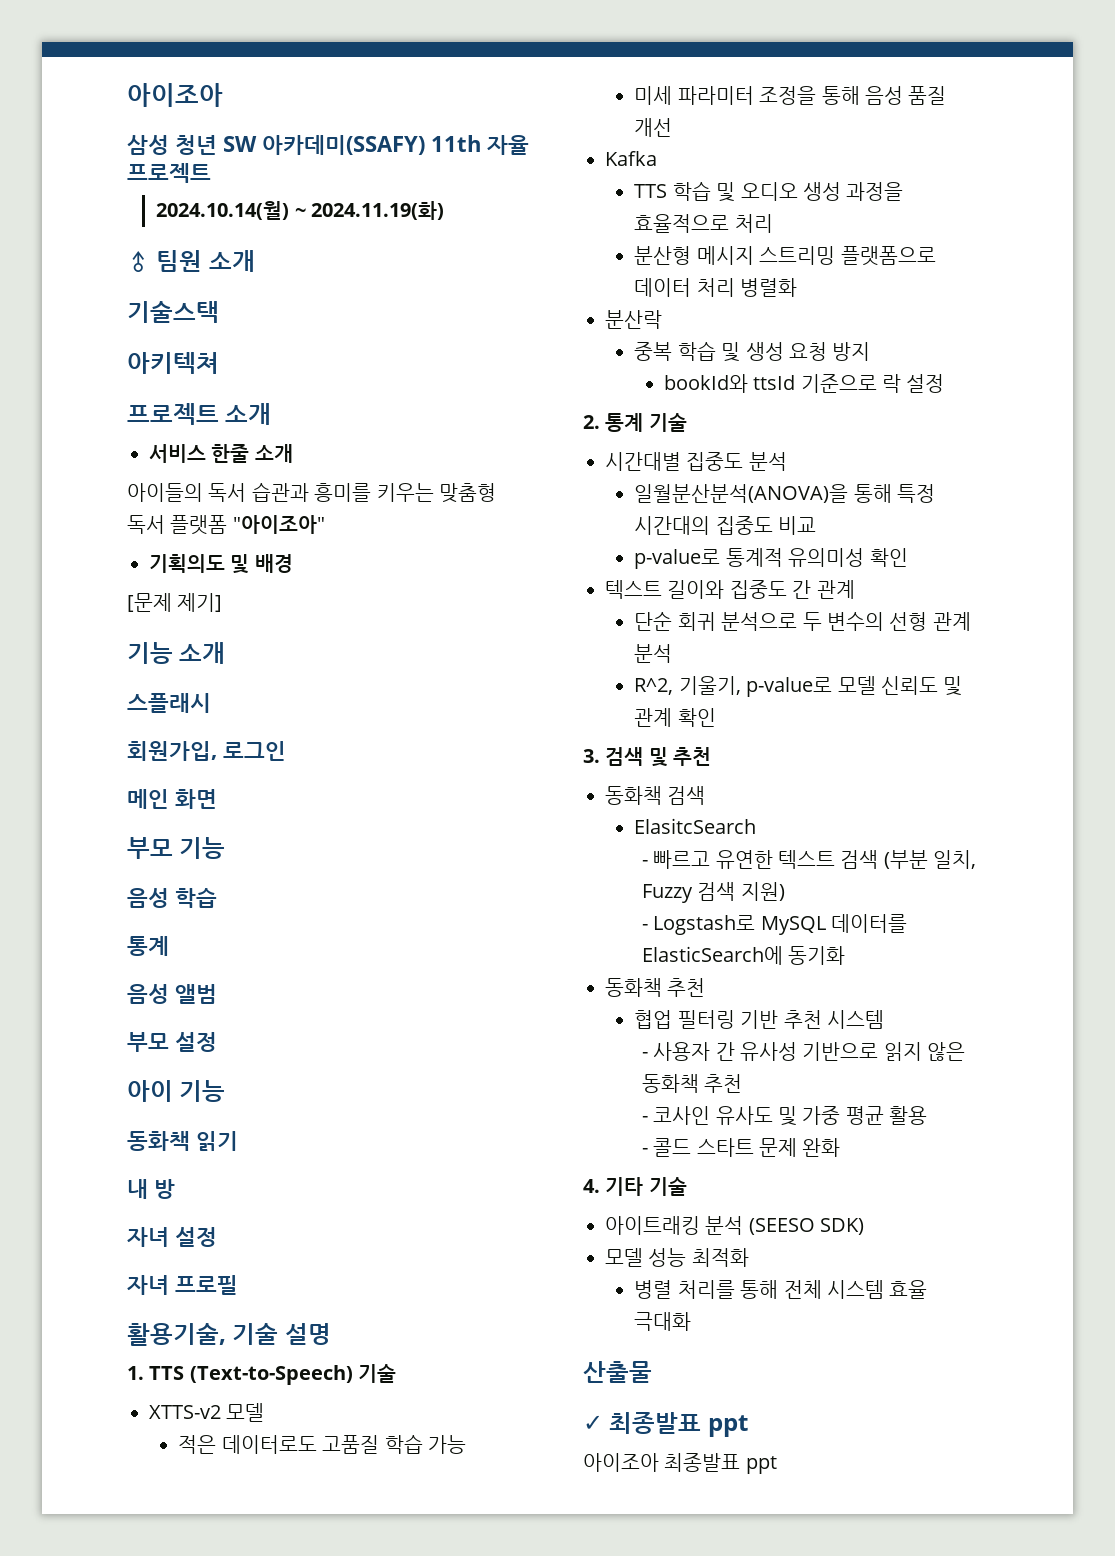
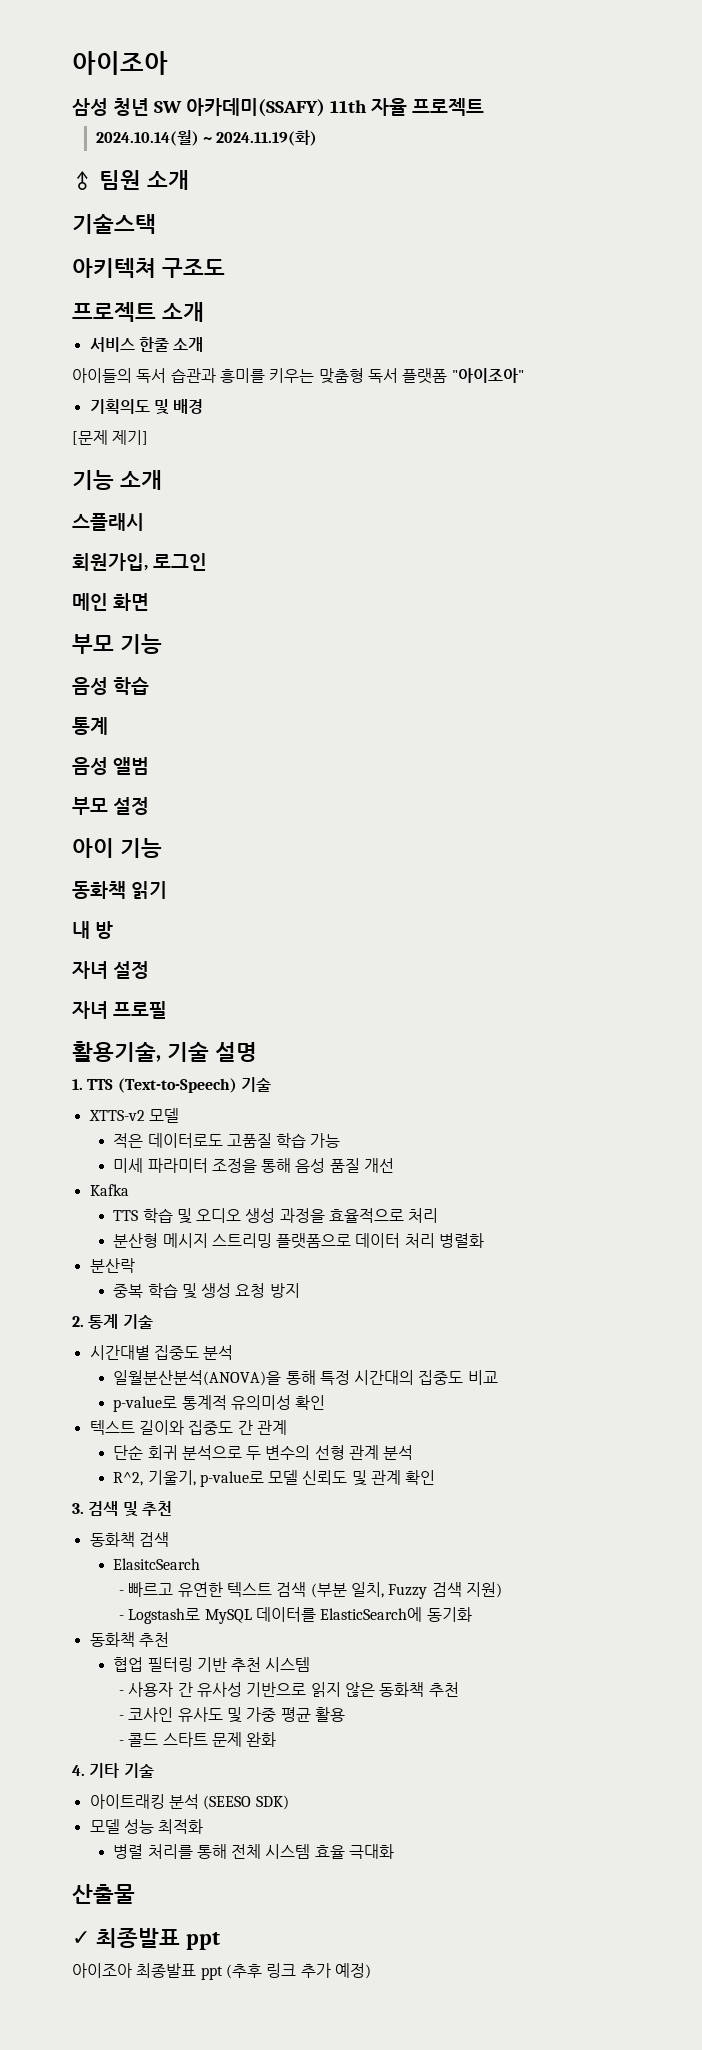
- 아키텍쳐
+ 아키텍쳐 구조도
- bookId와 ttsId 기준으로 락 설정
- 아이조아 최종발표 ppt
+ 아이조아 최종발표 ppt (추후 링크 추가 예정)

